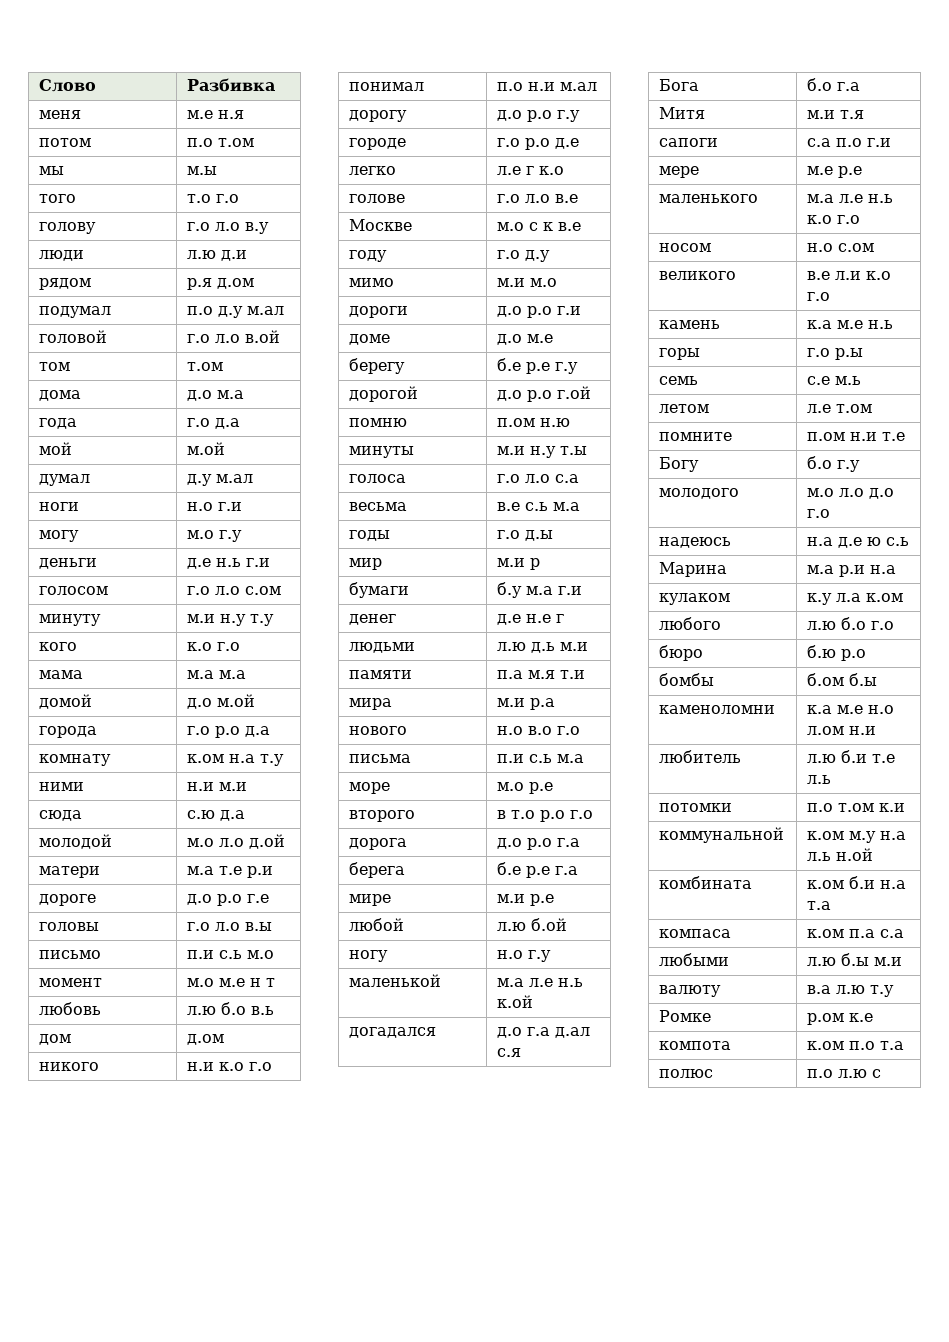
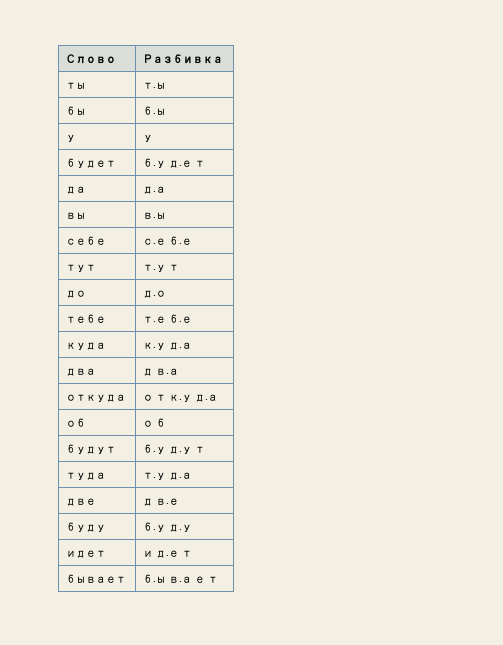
- меня | м.е н.я
- потом | п.о т.ом
- мы | м.ы
- того | т.о г.о
- голову | г.о л.о в.у
- люди | л.ю д.и
- рядом | р.я д.ом
- подумал | п.о д.у м.ал
- головой | г.о л.о в.ой
- том | т.ом
- дома | д.о м.а
- года | г.о д.а
- мой | м.ой
- думал | д.у м.ал
- ноги | н.о г.и
- могу | м.о г.у
- деньги | д.е н.ь г.и
- голосом | г.о л.о с.ом
- минуту | м.и н.у т.у
- кого | к.о г.о
- мама | м.а м.а
- домой | д.о м.ой
- города | г.о р.о д.а
- комнату | к.ом н.а т.у
- ними | н.и м.и
- сюда | с.ю д.а
- молодой | м.о л.о д.ой
- матери | м.а т.е р.и
- дороге | д.о р.о г.е
- головы | г.о л.о в.ы
- письмо | п.и с.ь м.о
- момент | м.о м.е н т
- любовь | л.ю б.о в.ь
- дом | д.ом
- никого | н.и к.о г.о
- понимал | п.о н.и м.ал
- дорогу | д.о р.о г.у
- городе | г.о р.о д.е
- легко | л.е г к.о
- голове | г.о л.о в.е
- Москве | м.о с к в.е
- году | г.о д.у
- мимо | м.и м.о
- дороги | д.о р.о г.и
- доме | д.о м.е
- берегу | б.е р.е г.у
- дорогой | д.о р.о г.ой
- помню | п.ом н.ю
- минуты | м.и н.у т.ы
- голоса | г.о л.о с.а
- весьма | в.е с.ь м.а
- годы | г.о д.ы
- мир | м.и р
- бумаги | б.у м.а г.и
- денег | д.е н.е г
- людьми | л.ю д.ь м.и
- памяти | п.а м.я т.и
- мира | м.и р.а
- нового | н.о в.о г.о
- письма | п.и с.ь м.а
- море | м.о р.е
- второго | в т.о р.о г.о
- дорога | д.о р.о г.а
- берега | б.е р.е г.а
- мире | м.и р.е
- любой | л.ю б.ой
- ногу | н.о г.у
- маленькой | м.а л.е н.ь к.ой
- догадался | д.о г.а д.ал с.я
- Бога | б.о г.а
- Митя | м.и т.я
- сапоги | с.а п.о г.и
- мере | м.е р.е
- маленького | м.а л.е н.ь к.о г.о
- носом | н.о с.ом
- великого | в.е л.и к.о г.о
- камень | к.а м.е н.ь
- горы | г.о р.ы
- семь | с.е м.ь
- летом | л.е т.ом
- помните | п.ом н.и т.е
- Богу | б.о г.у
- молодого | м.о л.о д.о г.о
- надеюсь | н.а д.е ю с.ь
- Марина | м.а р.и н.а
- кулаком | к.у л.а к.ом
- любого | л.ю б.о г.о
- бюро | б.ю р.о
- бомбы | б.ом б.ы
- каменоломни | к.а м.е н.о л.ом н.и
- любитель | л.ю б.и т.е л.ь
- потомки | п.о т.ом к.и
- коммунальной | к.ом м.у н.а л.ь н.ой
- комбината | к.ом б.и н.а т.а
- компаса | к.ом п.а с.а
- любыми | л.ю б.ы м.и
- валюту | в.а л.ю т.у
- Ромке | р.ом к.е
- компота | к.ом п.о т.а
- полюс | п.о л.ю с
+ ты | т.ы
+ бы | б.ы
+ у | у
+ будет | б.у д.е т
+ да | д.а
+ вы | в.ы
+ себе | с.е б.е
+ тут | т.у т
+ до | д.о
+ тебе | т.е б.е
+ куда | к.у д.а
+ два | д в.а
+ откуда | о т к.у д.а
+ об | о б
+ будут | б.у д.у т
+ туда | т.у д.а
+ две | д в.е
+ буду | б.у д.у
+ идет | и д.е т
+ бывает | б.ы в.а е т

